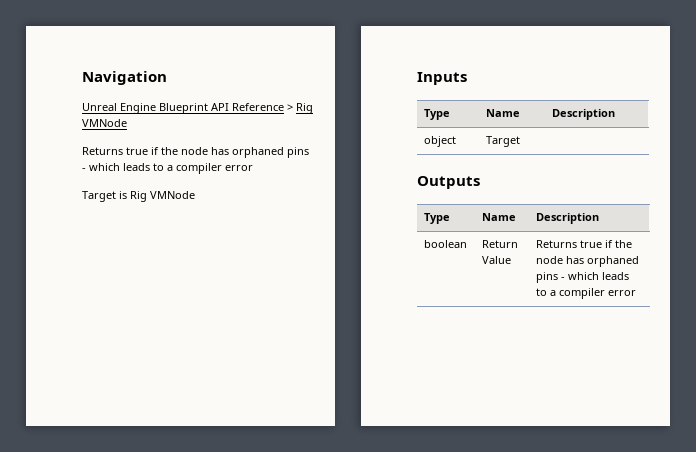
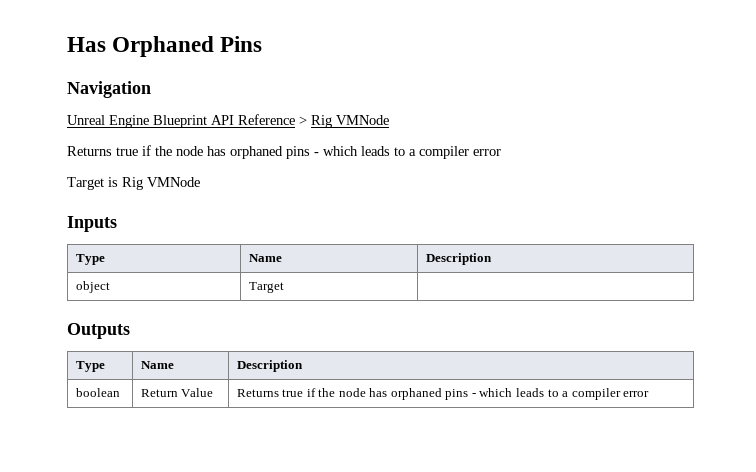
+ Has Orphaned Pins

